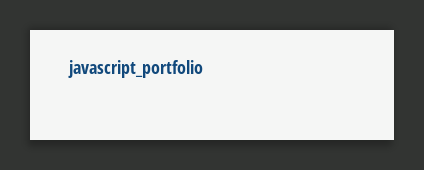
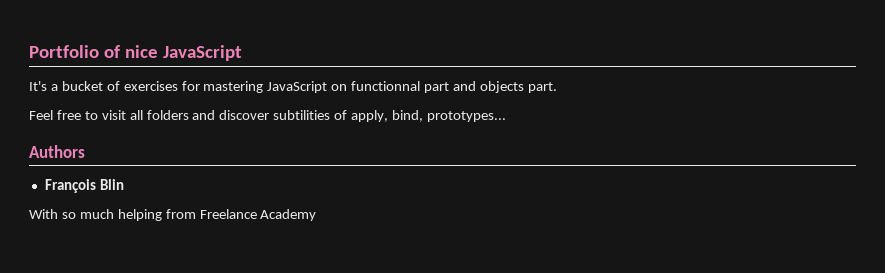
- javascript_portfolio
+ Portfolio of nice JavaScript
+ It's a bucket of exercises for mastering JavaScript on functionnal part and objects part.
+ Feel free to visit all folders and discover subtilities of apply, bind, prototypes...
+ Authors
+ François Blin
+ With so much helping from Freelance Academy

